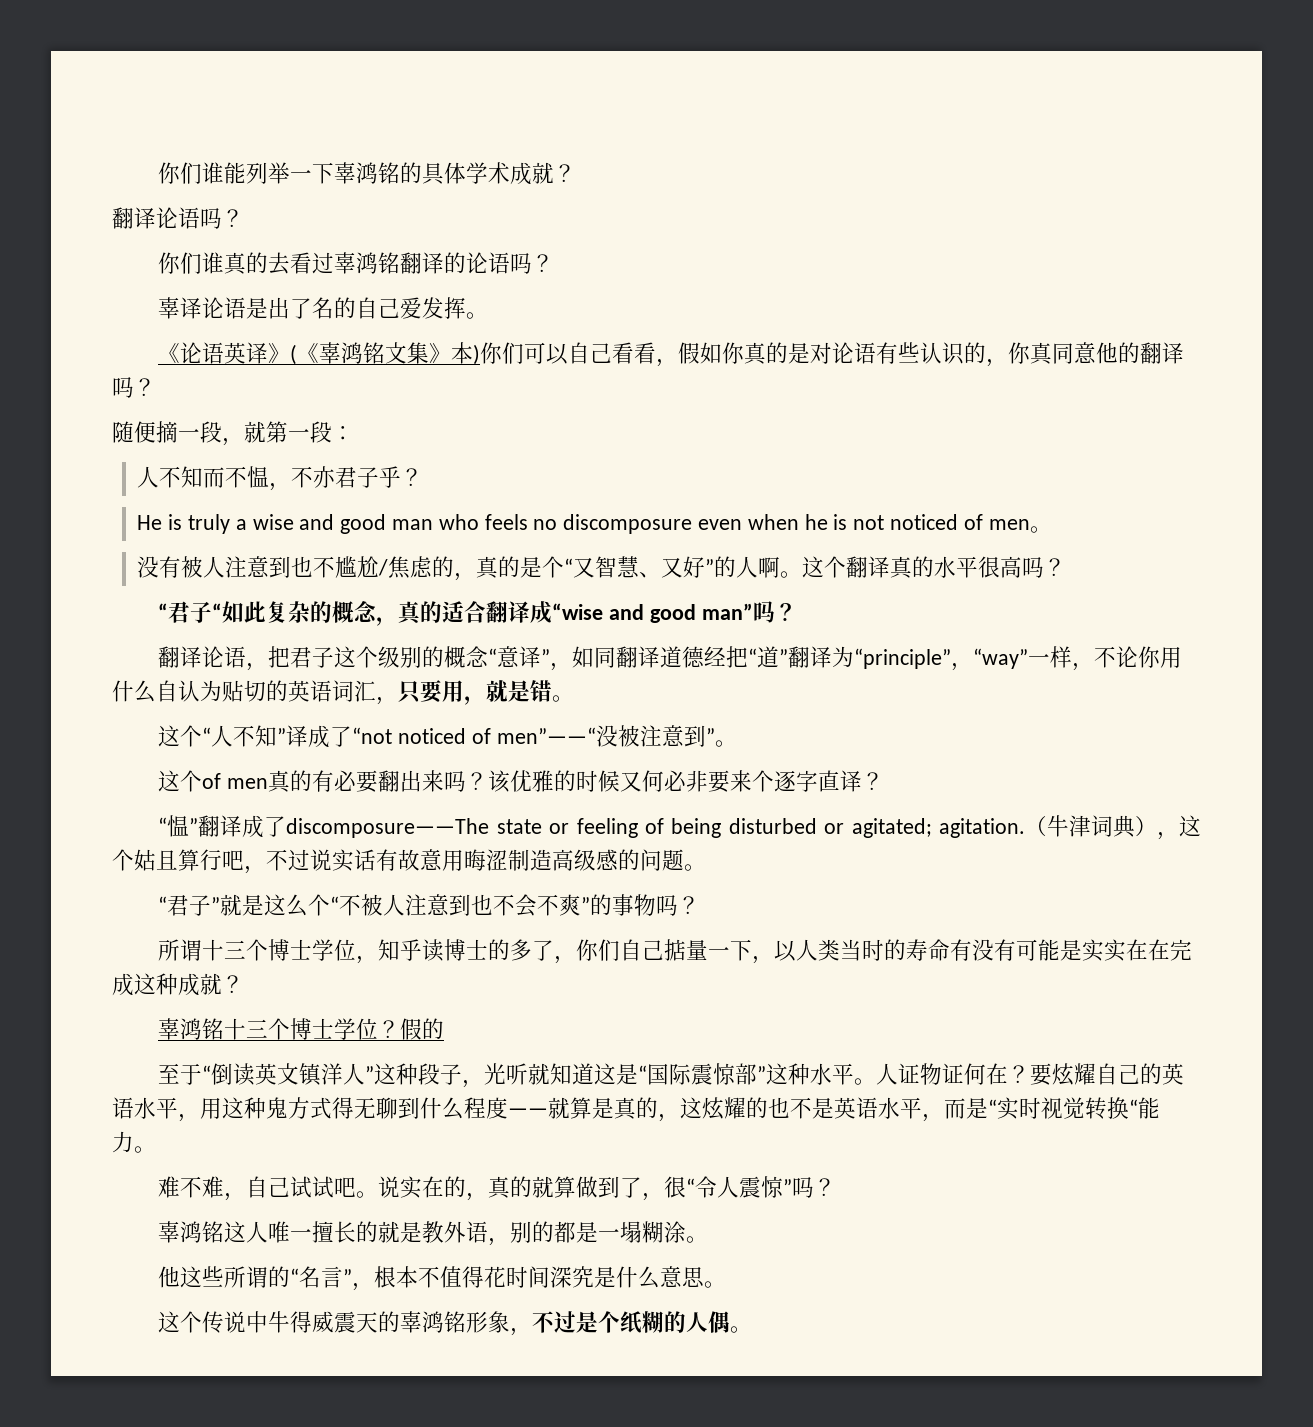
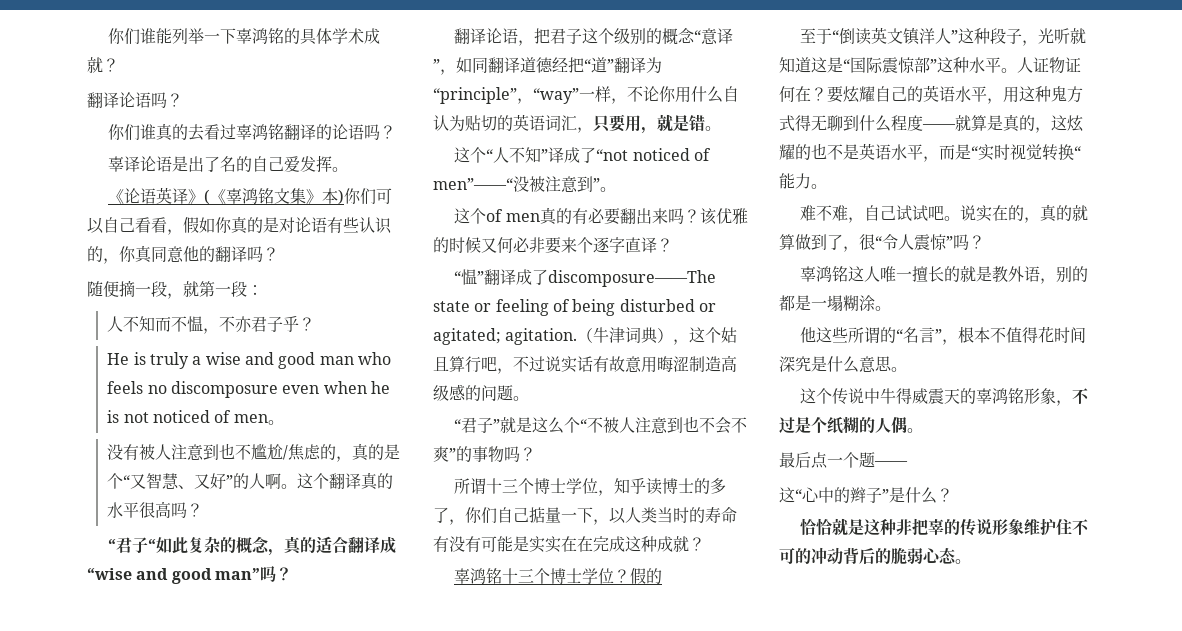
+ 最后点一个题——
+ 这“心中的辫子”是什么？
+ 恰恰就是这种非把辜的传说形象维护住不可的冲动背后的脆弱心态。

